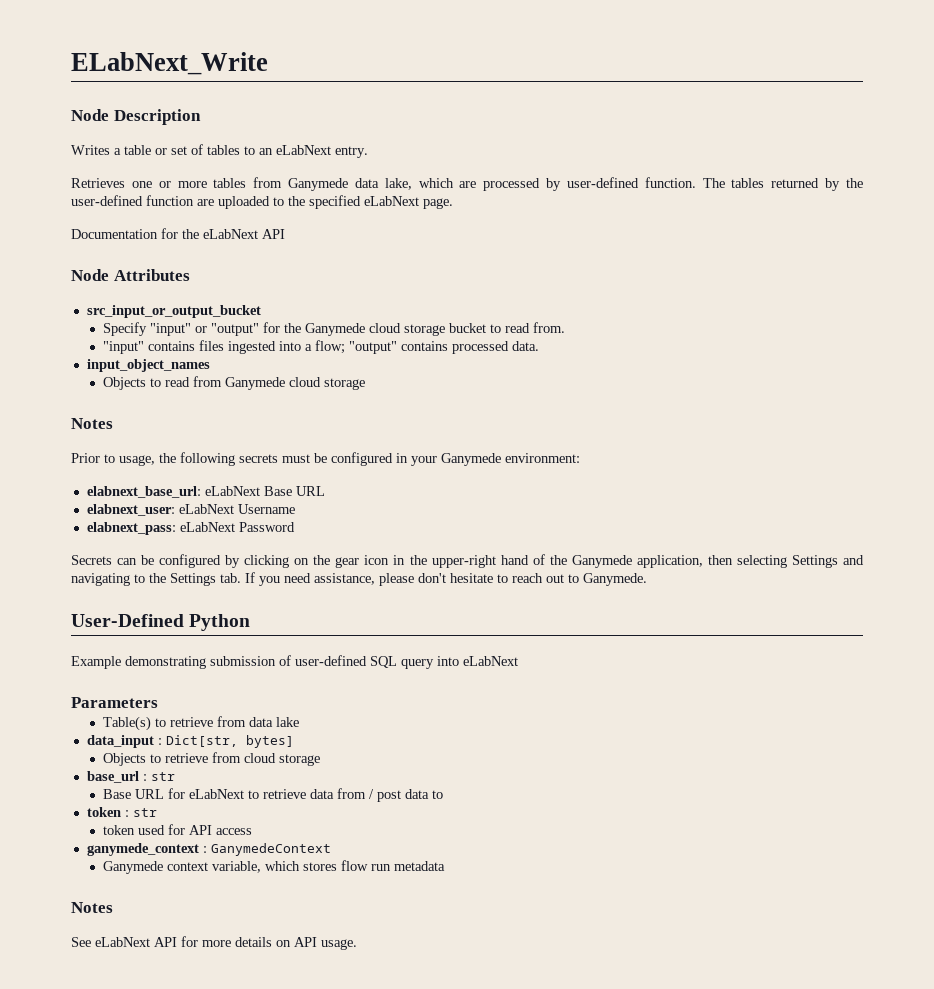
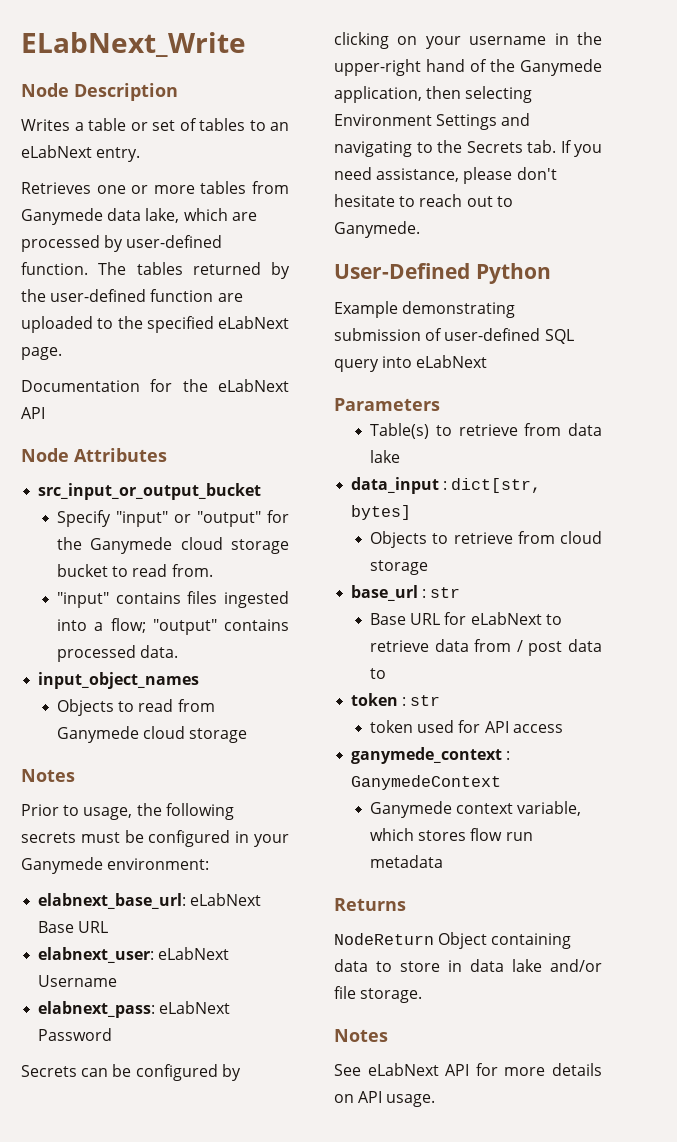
- Secrets can be configured by clicking on the gear icon in the upper-right hand of the Ganymede application, then selecting Settings and navigating to the Settings tab. If you need assistance, please don't hesitate to reach out to Ganymede.
+ Secrets can be configured by clicking on your username in the upper-right hand of the Ganymede application, then selecting Environment Settings and navigating to the Secrets tab. If you need assistance, please don't hesitate to reach out to Ganymede.
- data_input : Dict[str, bytes]
+ data_input : dict[str, bytes]
+ Returns
+ NodeReturn Object containing data to store in data lake and/or file storage.

